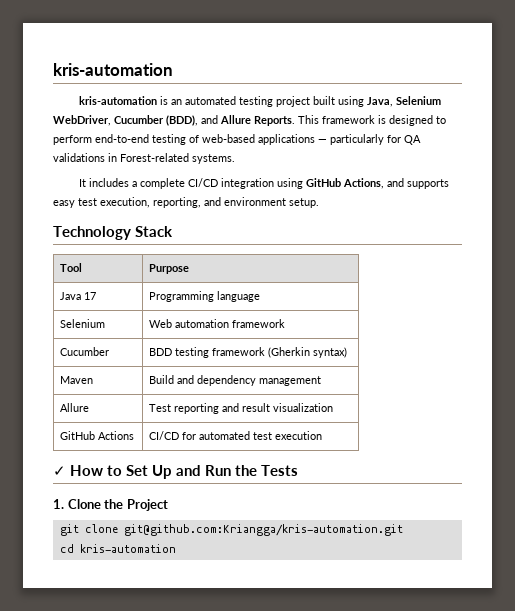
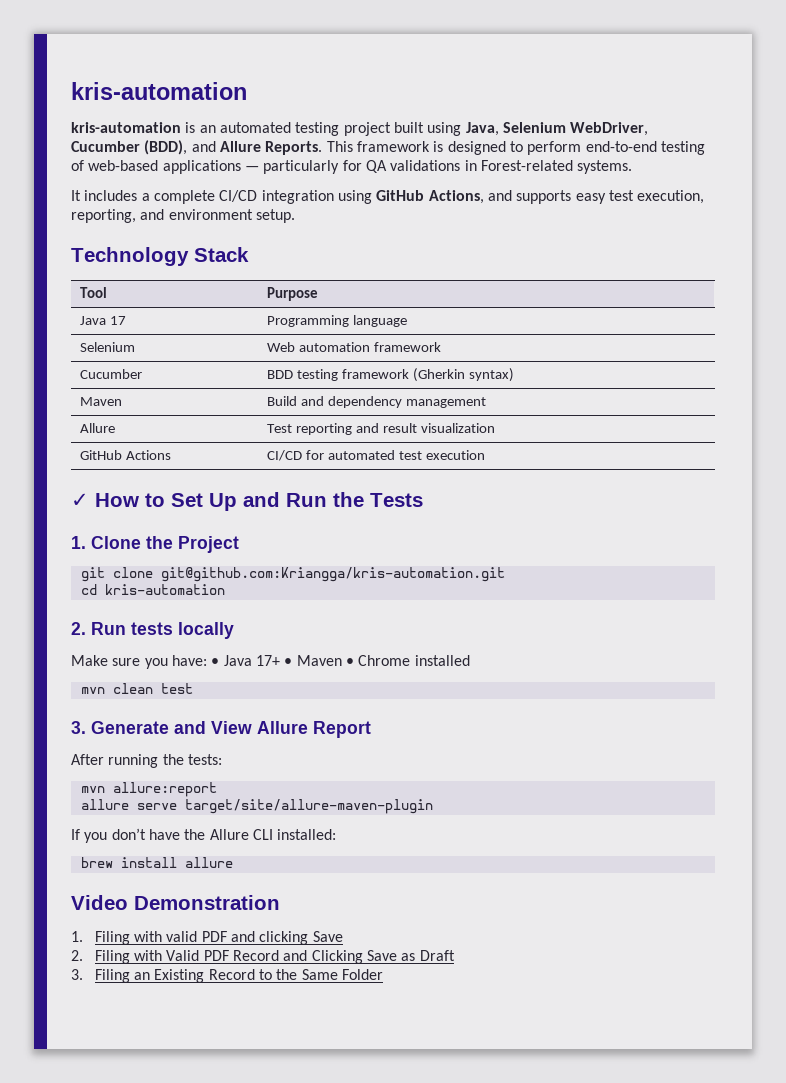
+ 2. Run tests locally
+ Make sure you have: • Java 17+ • Maven • Chrome installed
+ mvn clean test
+ 3. Generate and View Allure Report
+ After running the tests:
+ mvn allure:report
+ allure serve target/site/allure-maven-plugin
+ If you don’t have the Allure CLI installed:
+ brew install allure
+ Video Demonstration
+ 1. Filing with valid PDF and clicking Save
+ 2. Filing with Valid PDF Record and Clicking Save as Draft
+ 3. Filing an Existing Record to the Same Folder

